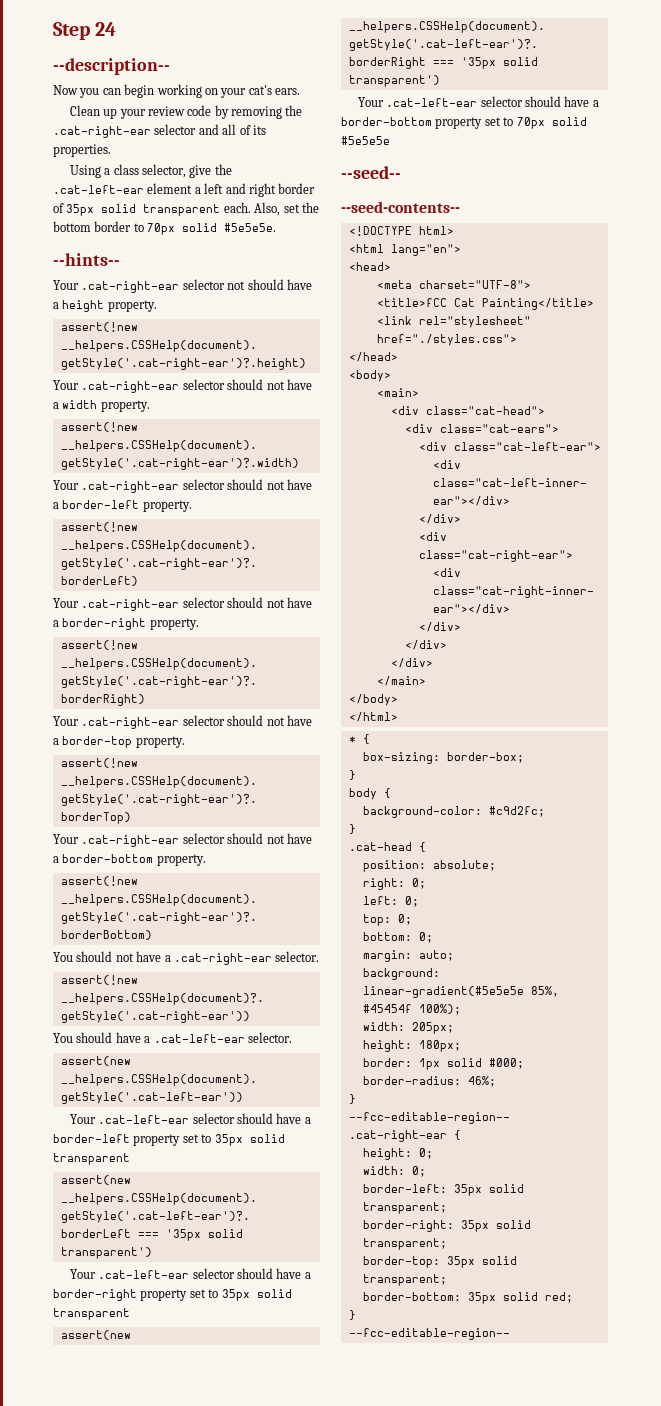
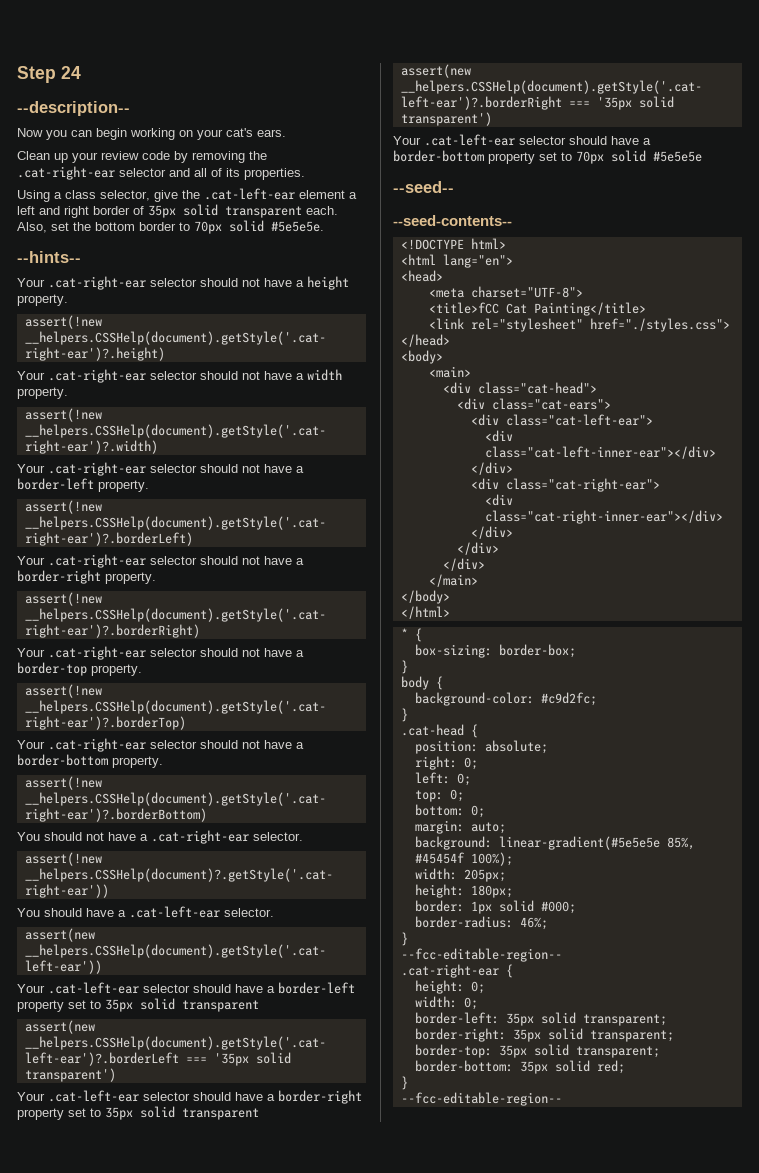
- Your .cat-right-ear selector not should have a height property.
+ Your .cat-right-ear selector should not have a height property.

